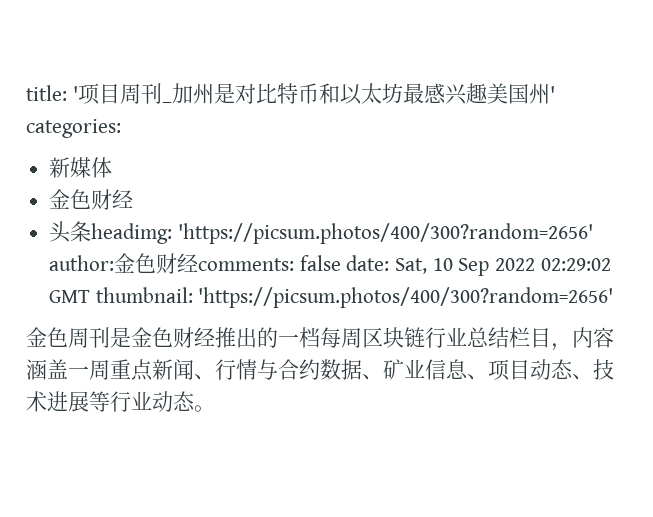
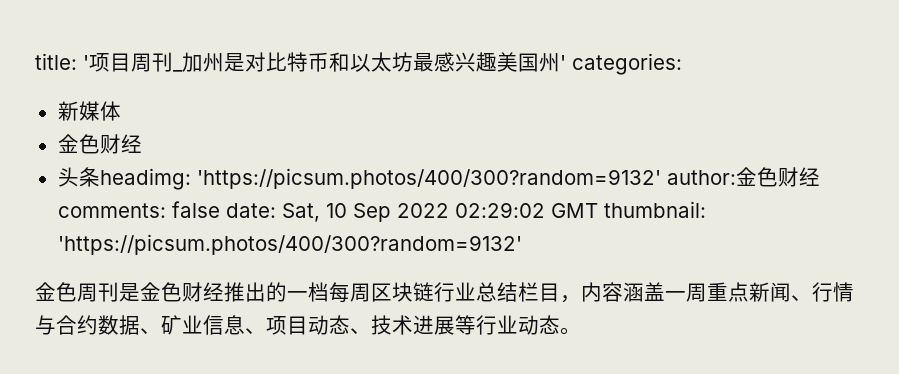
- 头条headimg: 'https://picsum.photos/400/300?random=2656' author:金色财经comments: false date: Sat, 10 Sep 2022 02:29:02 GMT thumbnail: 'https://picsum.photos/400/300?random=2656'
+ 头条headimg: 'https://picsum.photos/400/300?random=9132' author:金色财经comments: false date: Sat, 10 Sep 2022 02:29:02 GMT thumbnail: 'https://picsum.photos/400/300?random=9132'

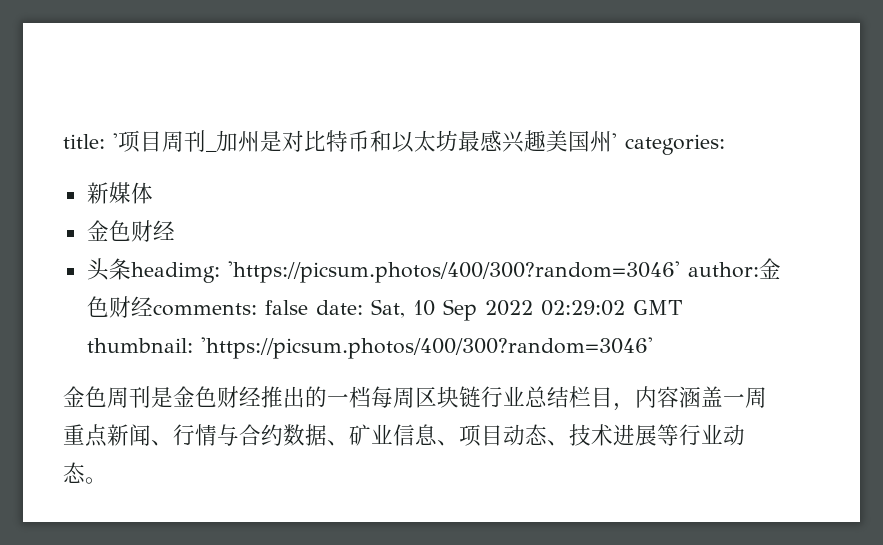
- 头条headimg: 'https://picsum.photos/400/300?random=9132' author:金色财经comments: false date: Sat, 10 Sep 2022 02:29:02 GMT thumbnail: 'https://picsum.photos/400/300?random=9132'
+ 头条headimg: 'https://picsum.photos/400/300?random=3046' author:金色财经comments: false date: Sat, 10 Sep 2022 02:29:02 GMT thumbnail: 'https://picsum.photos/400/300?random=3046'

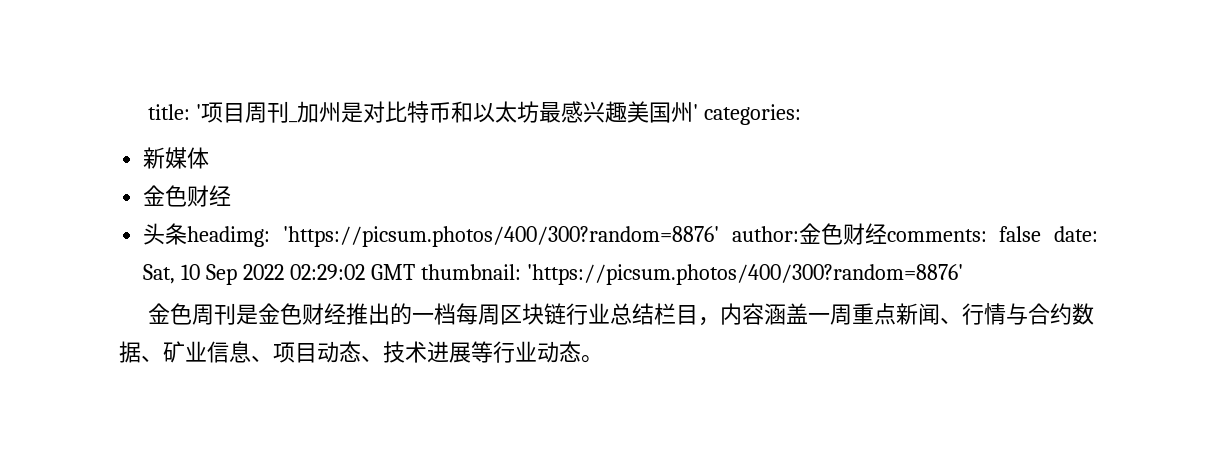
- 头条headimg: 'https://picsum.photos/400/300?random=3046' author:金色财经comments: false date: Sat, 10 Sep 2022 02:29:02 GMT thumbnail: 'https://picsum.photos/400/300?random=3046'
+ 头条headimg: 'https://picsum.photos/400/300?random=8876' author:金色财经comments: false date: Sat, 10 Sep 2022 02:29:02 GMT thumbnail: 'https://picsum.photos/400/300?random=8876'

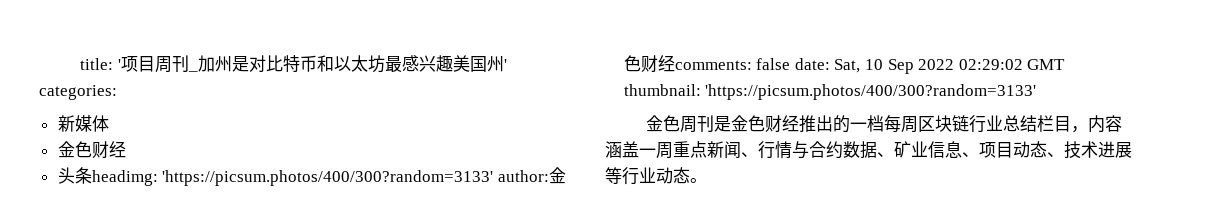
- 头条headimg: 'https://picsum.photos/400/300?random=8876' author:金色财经comments: false date: Sat, 10 Sep 2022 02:29:02 GMT thumbnail: 'https://picsum.photos/400/300?random=8876'
+ 头条headimg: 'https://picsum.photos/400/300?random=3133' author:金色财经comments: false date: Sat, 10 Sep 2022 02:29:02 GMT thumbnail: 'https://picsum.photos/400/300?random=3133'

